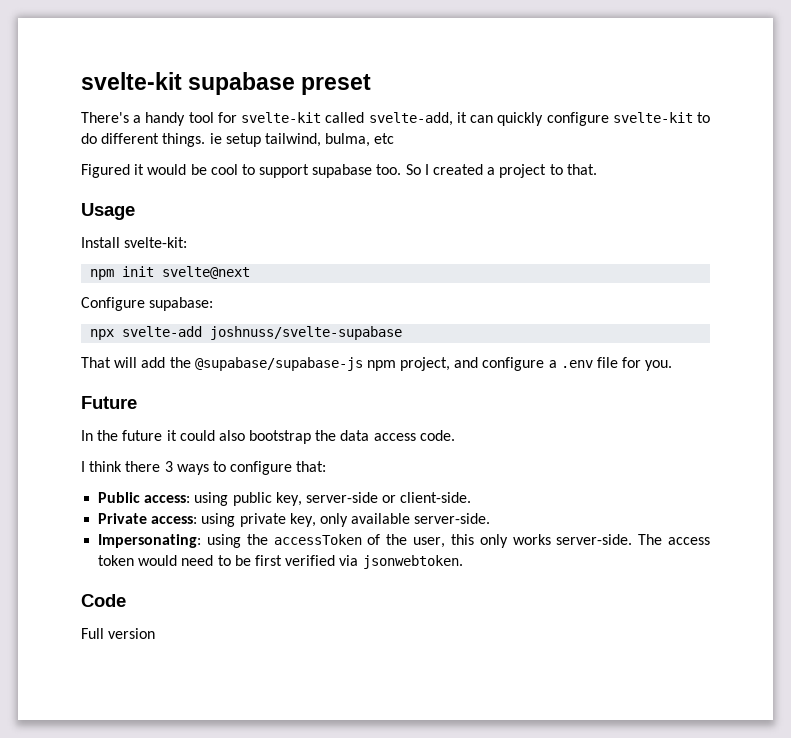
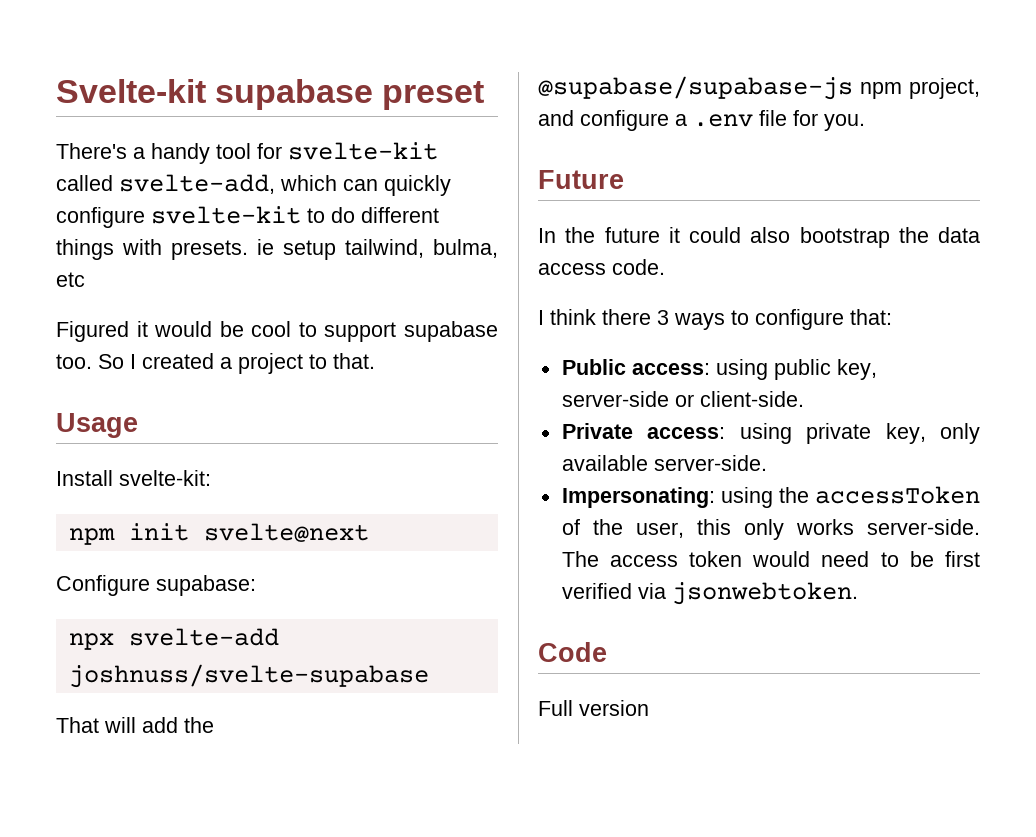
- svelte-kit supabase preset
+ Svelte-kit supabase preset
- There's a handy tool for svelte-kit called svelte-add, it can quickly configure svelte-kit to do different things. ie setup tailwind, bulma, etc
+ There's a handy tool for svelte-kit called svelte-add, which can quickly configure svelte-kit to do different things with presets. ie setup tailwind, bulma, etc

